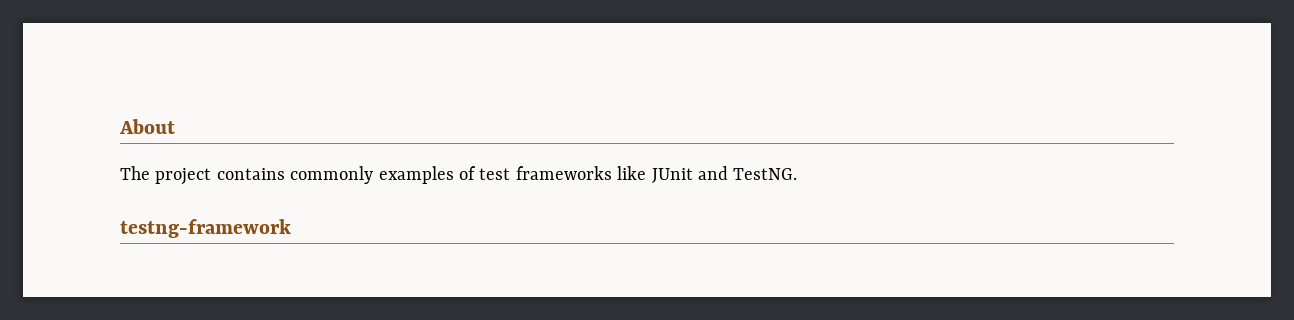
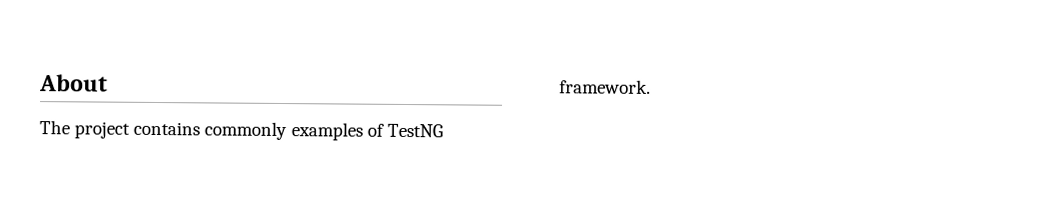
- The project contains commonly examples of test frameworks like JUnit and TestNG.
- testng-framework
+ The project contains commonly examples of TestNG framework.

